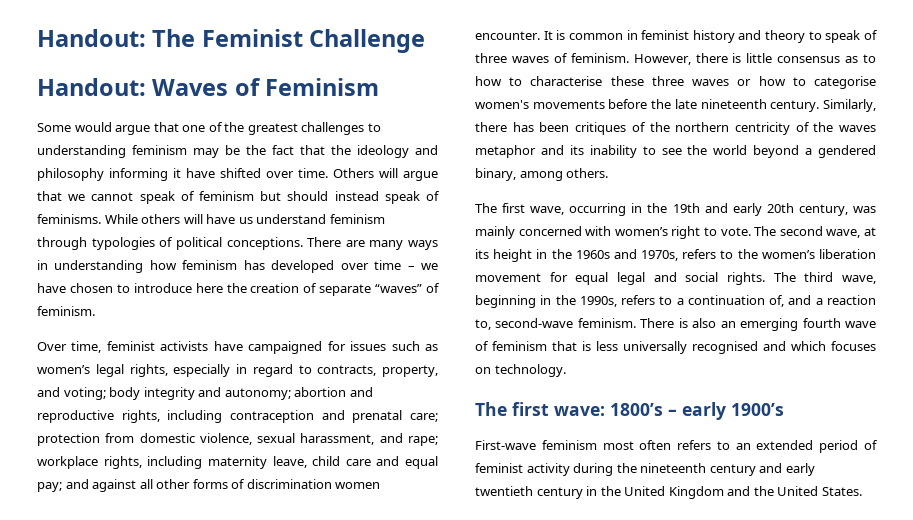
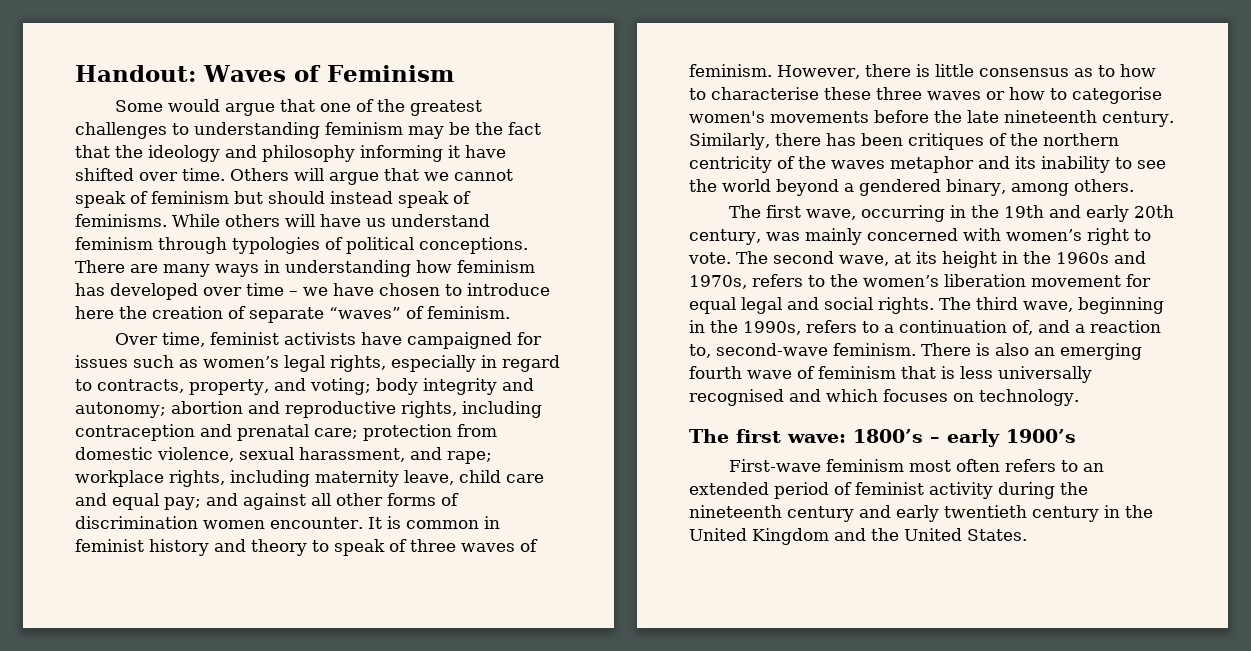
- Handout: The Feminist Challenge

